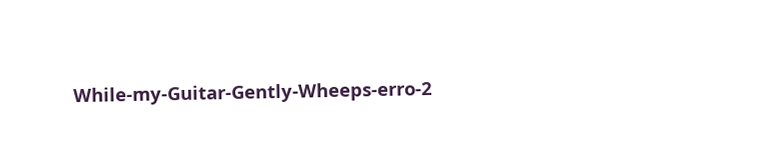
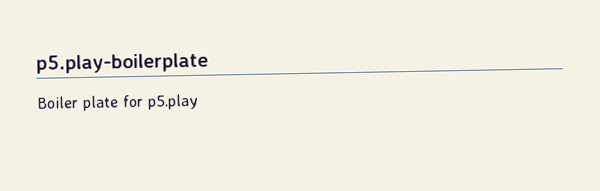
- While-my-Guitar-Gently-Wheeps-erro-2
+ p5.play-boilerplate
+ Boiler plate for p5.play

